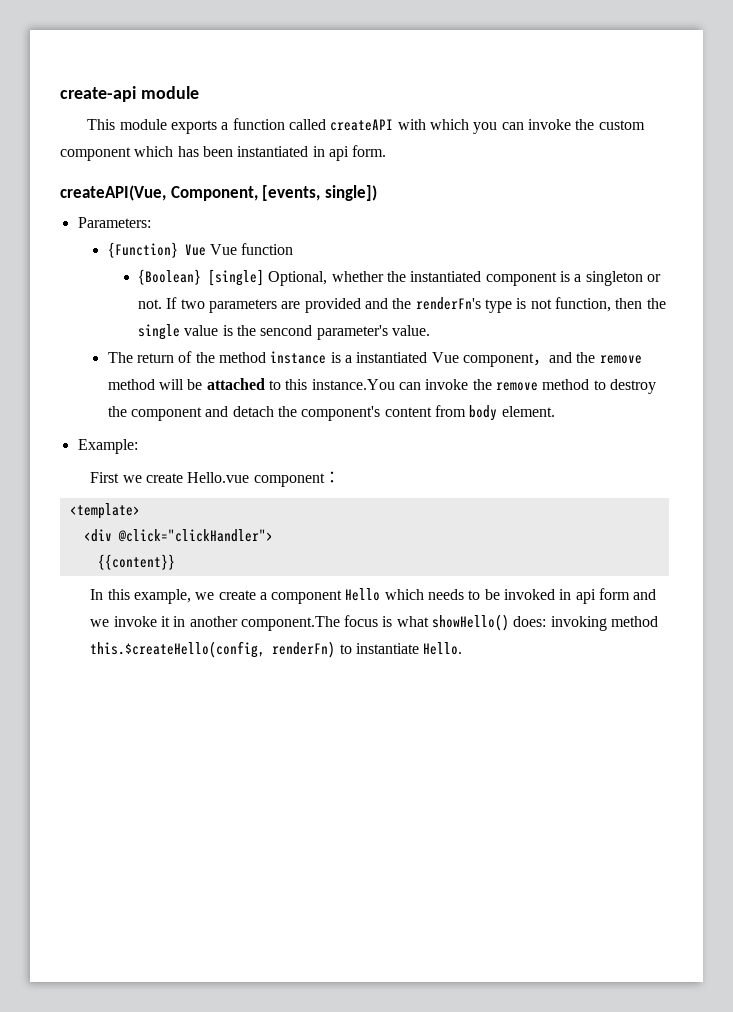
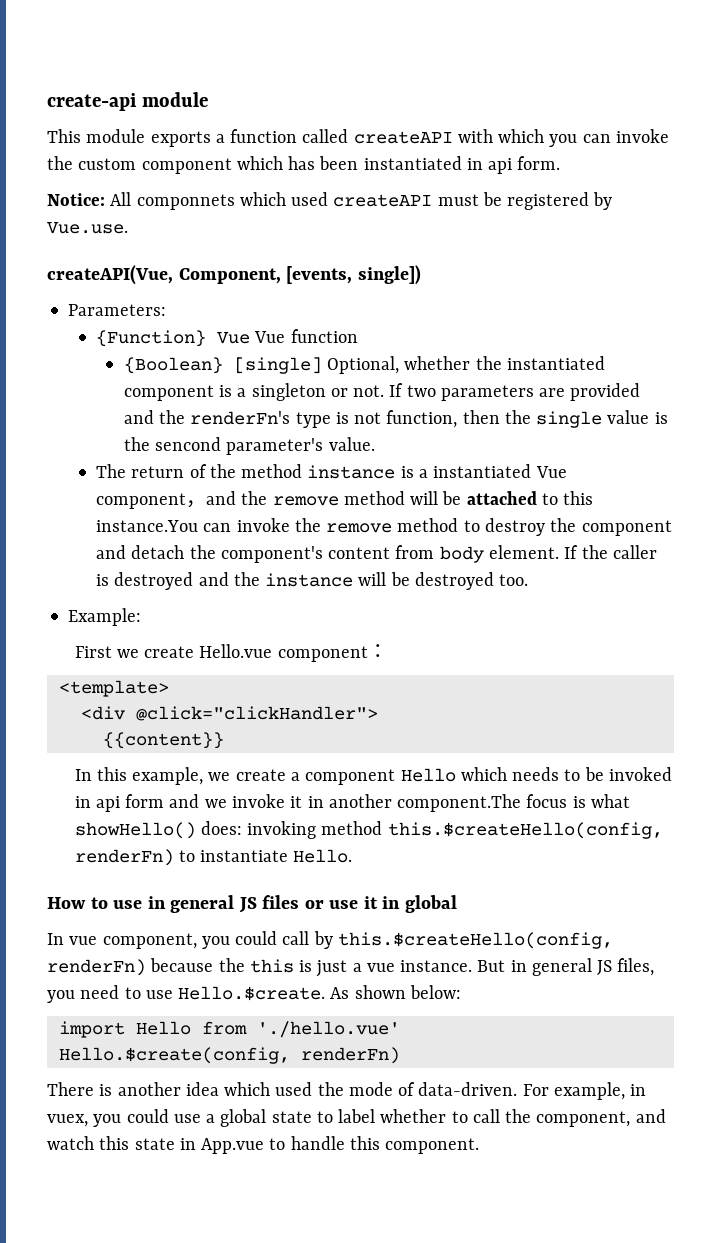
+ Notice: All componnets which used createAPI must be registered by Vue.use.
+ If the caller is destroyed and the instance will be destroyed too.
+ How to use in general JS files or use it in global
+ In vue component, you could call by this.$createHello(config, renderFn) because the this is just a vue instance. But in general JS files, you need to use Hello.$create. As shown below:
+ import Hello from './hello.vue'
+ Hello.$create(config, renderFn)
+ There is another idea which used the mode of data-driven. For example, in vuex, you could use a global state to label whether to call the component, and watch this state in App.vue to handle this component.

